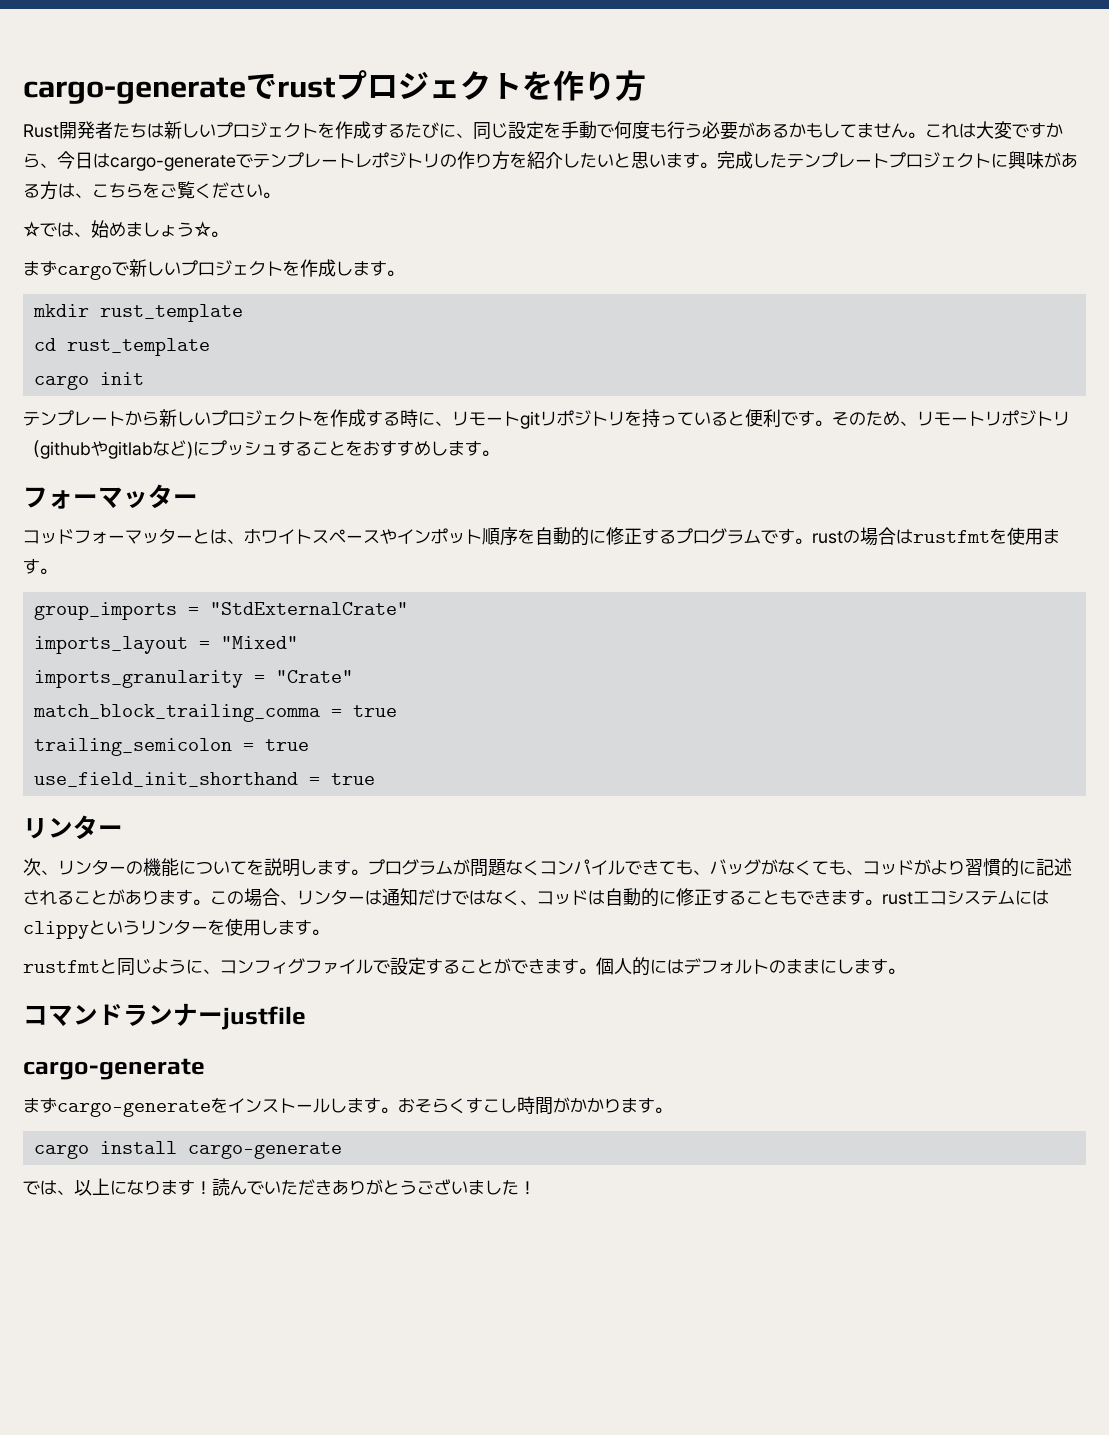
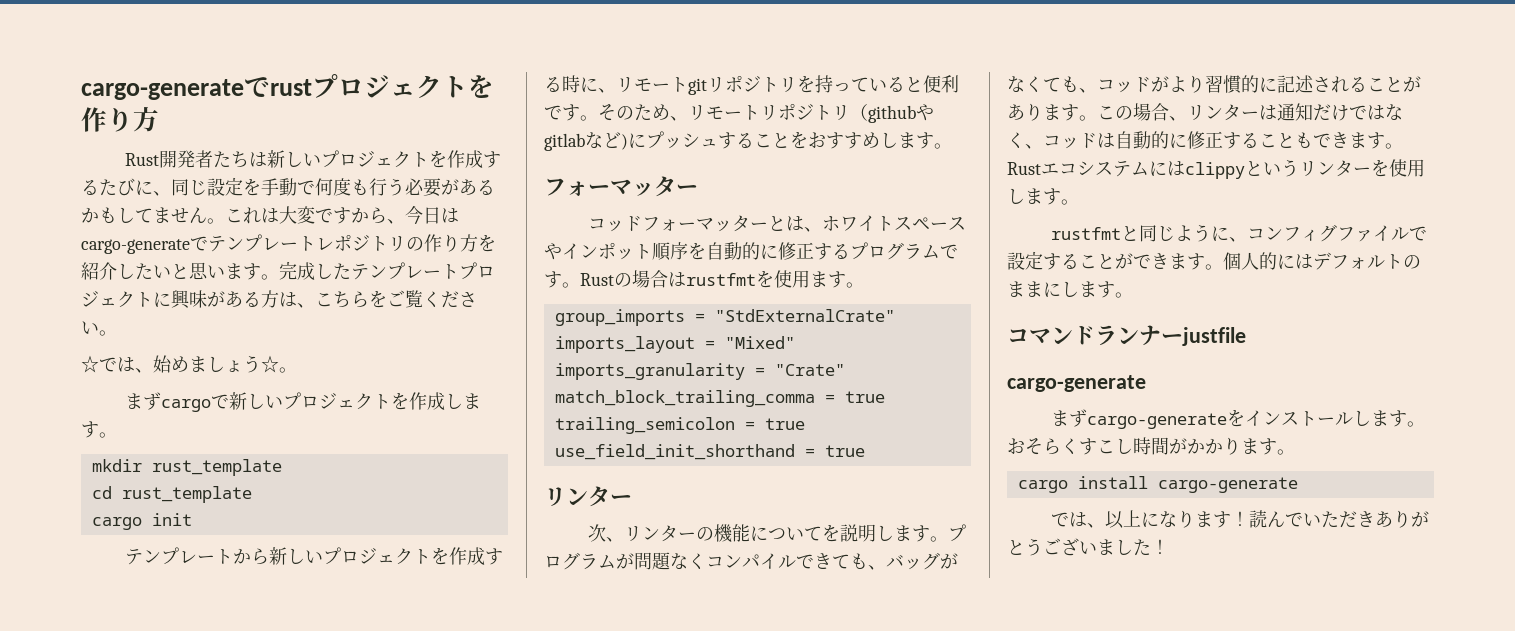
- コッドフォーマッターとは、ホワイトスペースやインポット順序を自動的に修正するプログラムです。rustの場合はrustfmtを使用ます。
+ コッドフォーマッターとは、ホワイトスペースやインポット順序を自動的に修正するプログラムです。Rustの場合はrustfmtを使用ます。
- この場合、リンターは通知だけではなく、コッドは自動的に修正することもできます。rustエコシステムにはclippyというリンターを使用します。
+ この場合、リンターは通知だけではなく、コッドは自動的に修正することもできます。Rustエコシステムにはclippyというリンターを使用します。

